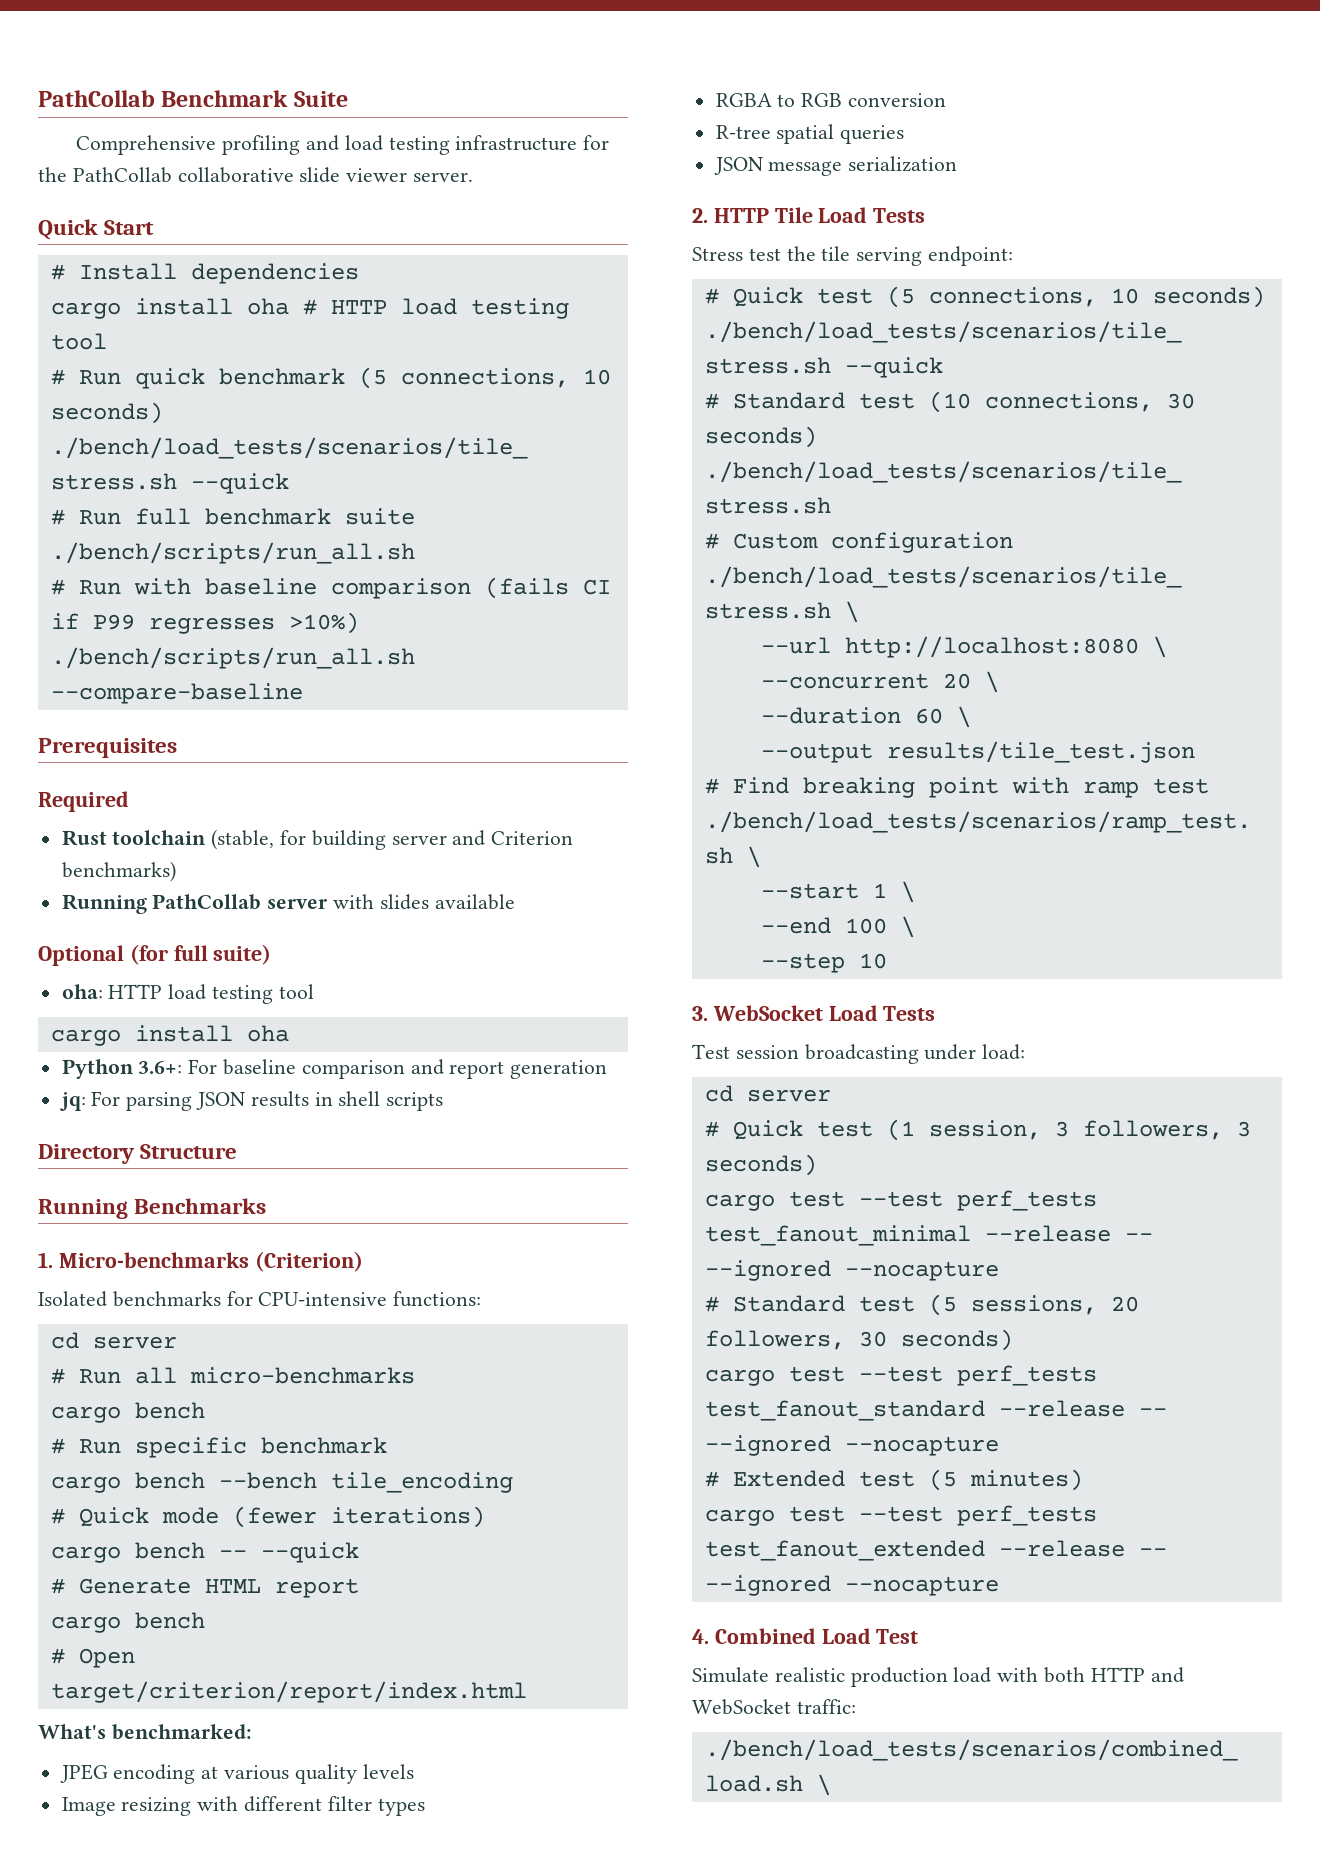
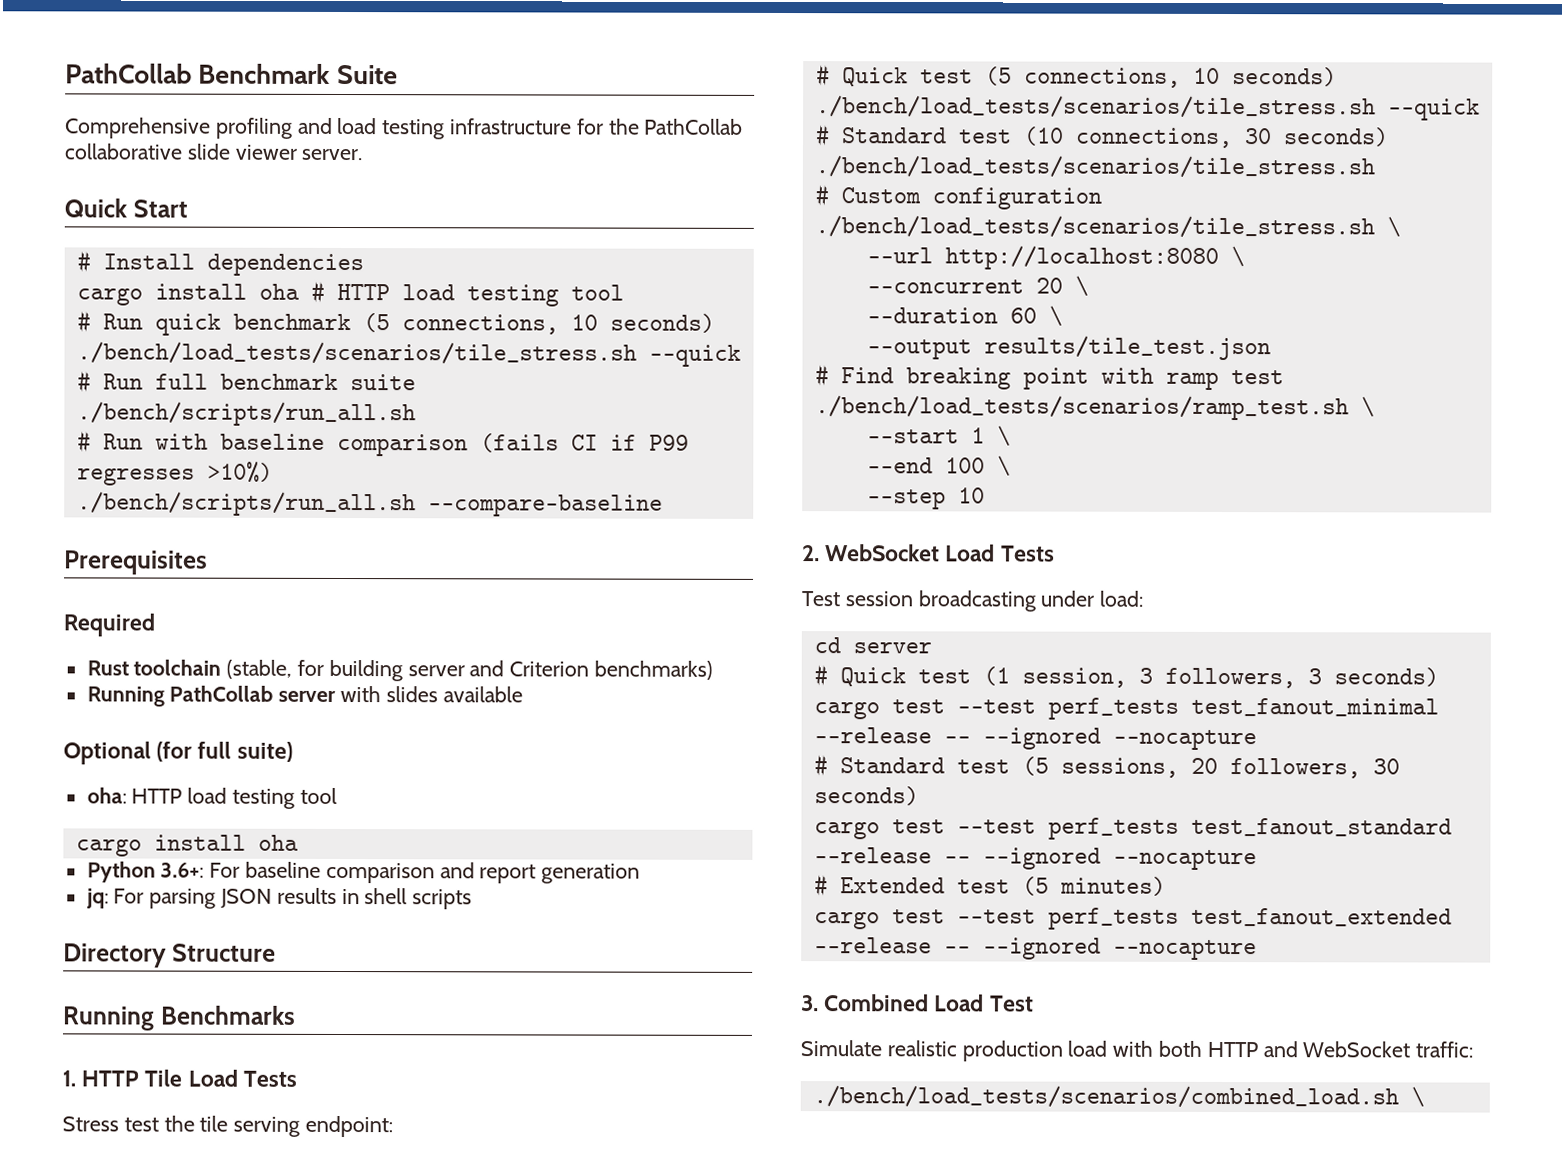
- 1. Micro-benchmarks (Criterion)
- Isolated benchmarks for CPU-intensive functions:
- cd server
- # Run all micro-benchmarks
- cargo bench
- # Run specific benchmark
- cargo bench --bench tile_encoding
- # Quick mode (fewer iterations)
- cargo bench -- --quick
- # Generate HTML report
- cargo bench
- # Open target/criterion/report/index.html
- What's benchmarked:
- JPEG encoding at various quality levels
- Image resizing with different filter types
- RGBA to RGB conversion
- R-tree spatial queries
- JSON message serialization
- 2. HTTP Tile Load Tests
+ 1. HTTP Tile Load Tests
- 3. WebSocket Load Tests
+ 2. WebSocket Load Tests
- 4. Combined Load Test
+ 3. Combined Load Test

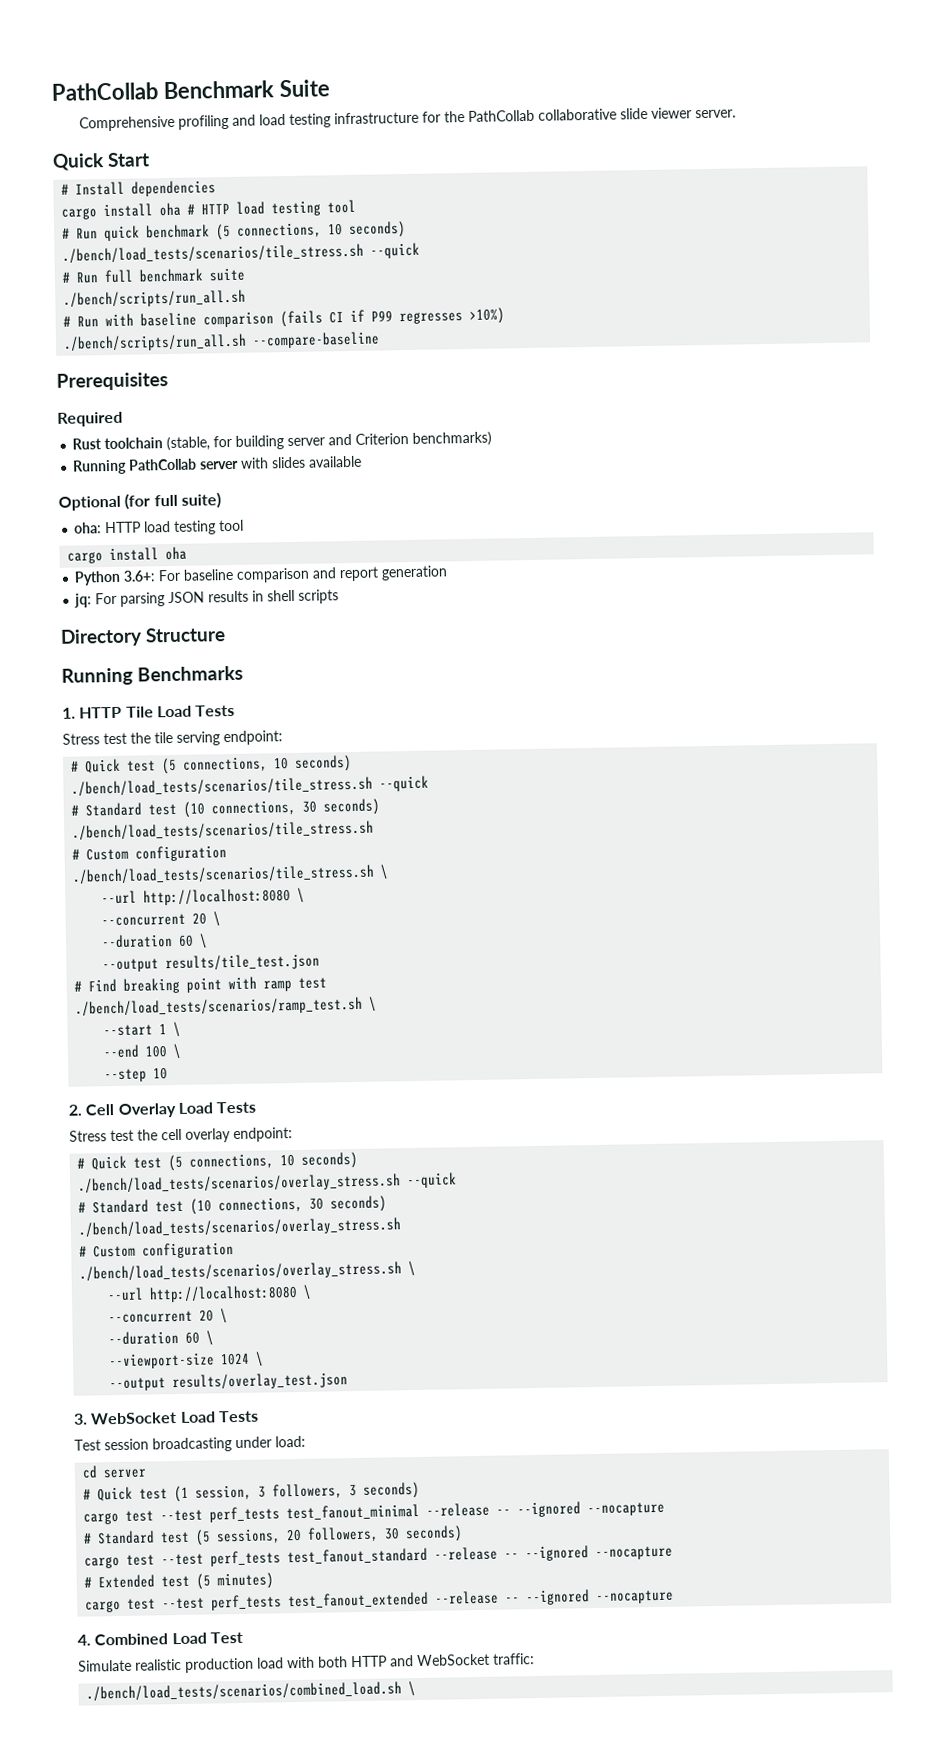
- 2. WebSocket Load Tests
+ 2. Cell Overlay Load Tests
+ Stress test the cell overlay endpoint:
+ # Quick test (5 connections, 10 seconds)
+ ./bench/load_tests/scenarios/overlay_stress.sh --quick
+ # Standard test (10 connections, 30 seconds)
+ ./bench/load_tests/scenarios/overlay_stress.sh
+ # Custom configuration
+ ./bench/load_tests/scenarios/overlay_stress.sh \
+ --url http://localhost:8080 \
+ --concurrent 20 \
+ --duration 60 \
+ --viewport-size 1024 \
+ --output results/overlay_test.json
+ 3. WebSocket Load Tests
- 3. Combined Load Test
+ 4. Combined Load Test

